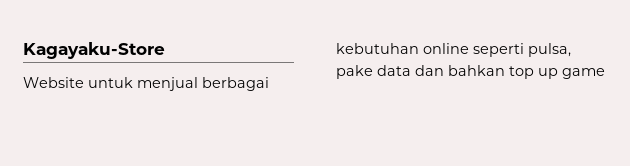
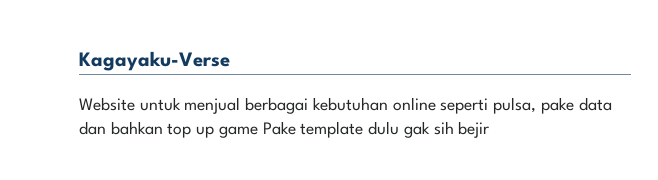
- Kagayaku-Store
+ Kagayaku-Verse
- Website untuk menjual berbagai kebutuhan online seperti pulsa, pake data dan bahkan top up game
+ Website untuk menjual berbagai kebutuhan online seperti pulsa, pake data dan bahkan top up game Pake template dulu gak sih bejir

